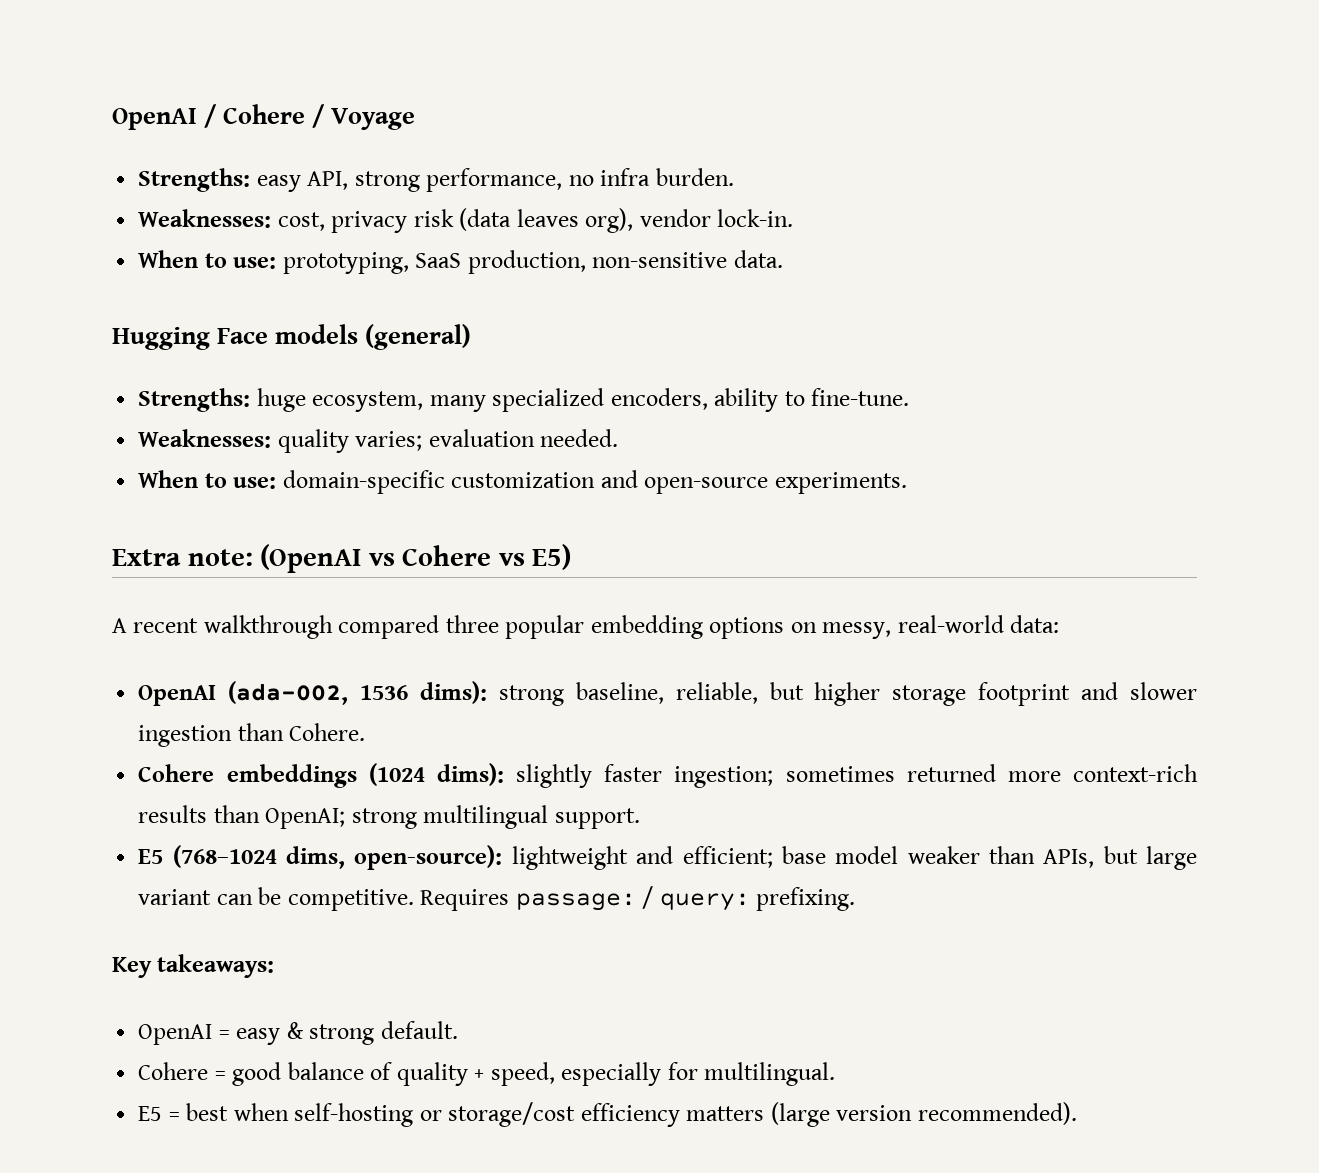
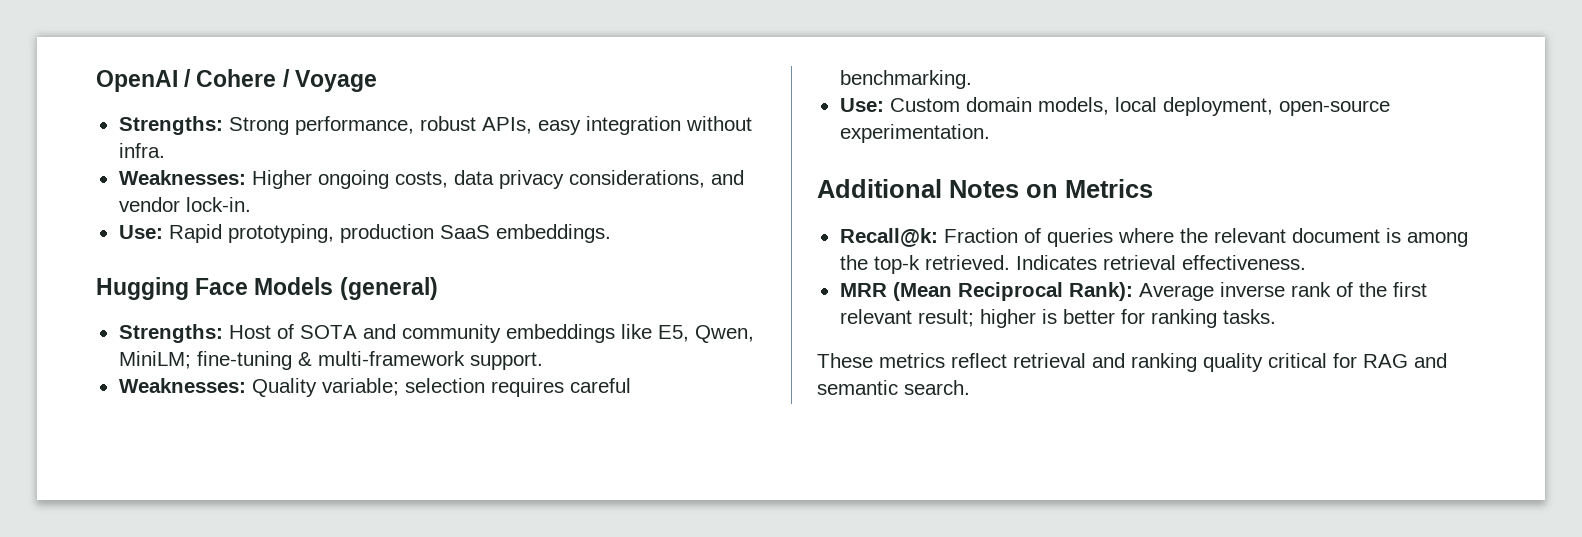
- Strengths: easy API, strong performance, no infra burden.
- Weaknesses: cost, privacy risk (data leaves org), vendor lock-in.
- When to use: prototyping, SaaS production, non-sensitive data.
+ Strengths: Strong performance, robust APIs, easy integration without infra.
+ Weaknesses: Higher ongoing costs, data privacy considerations, and vendor lock-in.
+ Use: Rapid prototyping, production SaaS embeddings.
- Hugging Face models (general)
+ Hugging Face Models (general)
- Strengths: huge ecosystem, many specialized encoders, ability to fine-tune.
- Weaknesses: quality varies; evaluation needed.
- When to use: domain-specific customization and open-source experiments.
- Extra note: (OpenAI vs Cohere vs E5)
- A recent walkthrough compared three popular embedding options on messy, real-world data:
- OpenAI (ada-002, 1536 dims): strong baseline, reliable, but higher storage footprint and slower ingestion than Cohere.
- Cohere embeddings (1024 dims): slightly faster ingestion; sometimes returned more context-rich results than OpenAI; strong multilingual support.
- E5 (768–1024 dims, open-source): lightweight and efficient; base model weaker than APIs, but large variant can be competitive. Requires passage: / query: prefixing.
- Key takeaways:
- OpenAI = easy & strong default.
- Cohere = good balance of quality + speed, especially for multilingual.
- E5 = best when self-hosting or storage/cost efficiency matters (large version recommended).
+ Strengths: Host of SOTA and community embeddings like E5, Qwen, MiniLM; fine-tuning & multi-framework support.
+ Weaknesses: Quality variable; selection requires careful benchmarking.
+ Use: Custom domain models, local deployment, open-source experimentation.
+ Additional Notes on Metrics
+ Recall@k: Fraction of queries where the relevant document is among the top-k retrieved. Indicates retrieval effectiveness.
+ MRR (Mean Reciprocal Rank): Average inverse rank of the first relevant result; higher is better for ranking tasks.
+ These metrics reflect retrieval and ranking quality critical for RAG and semantic search.

